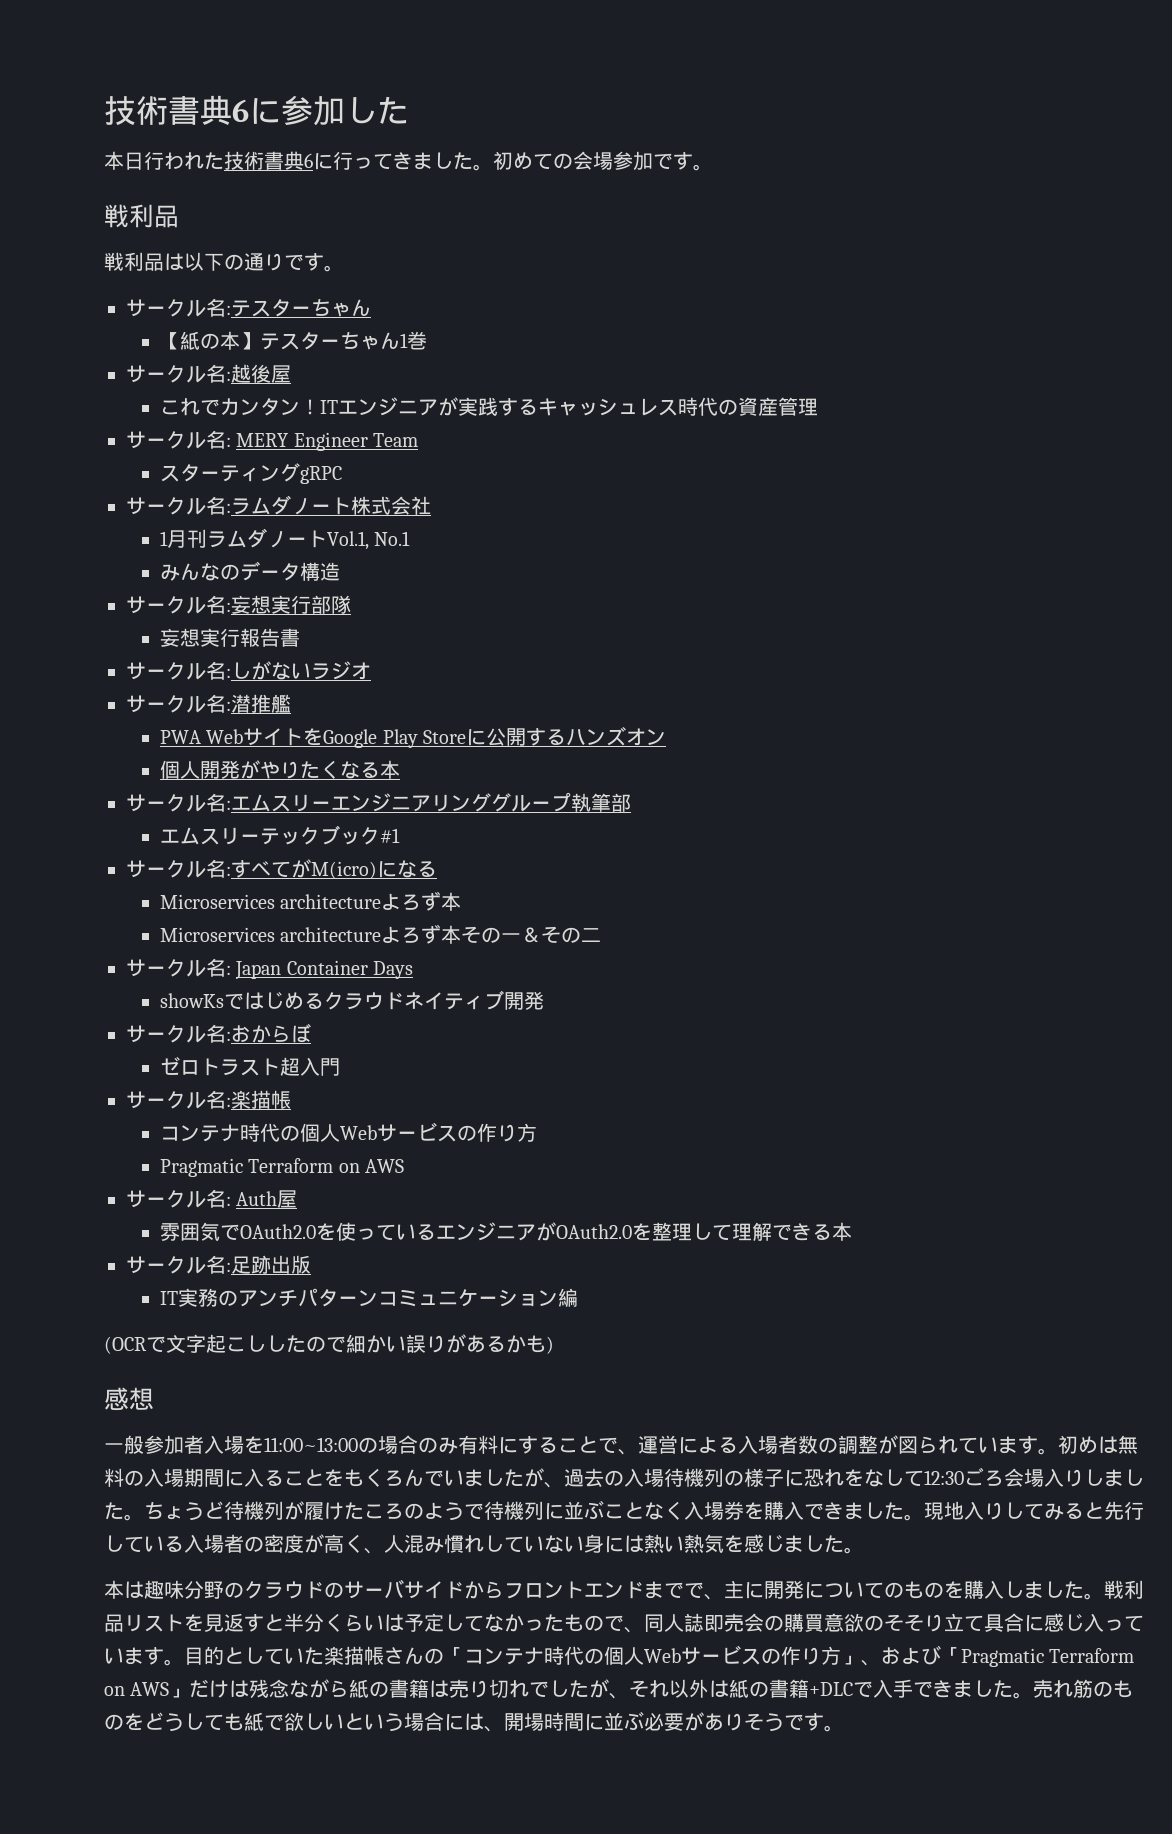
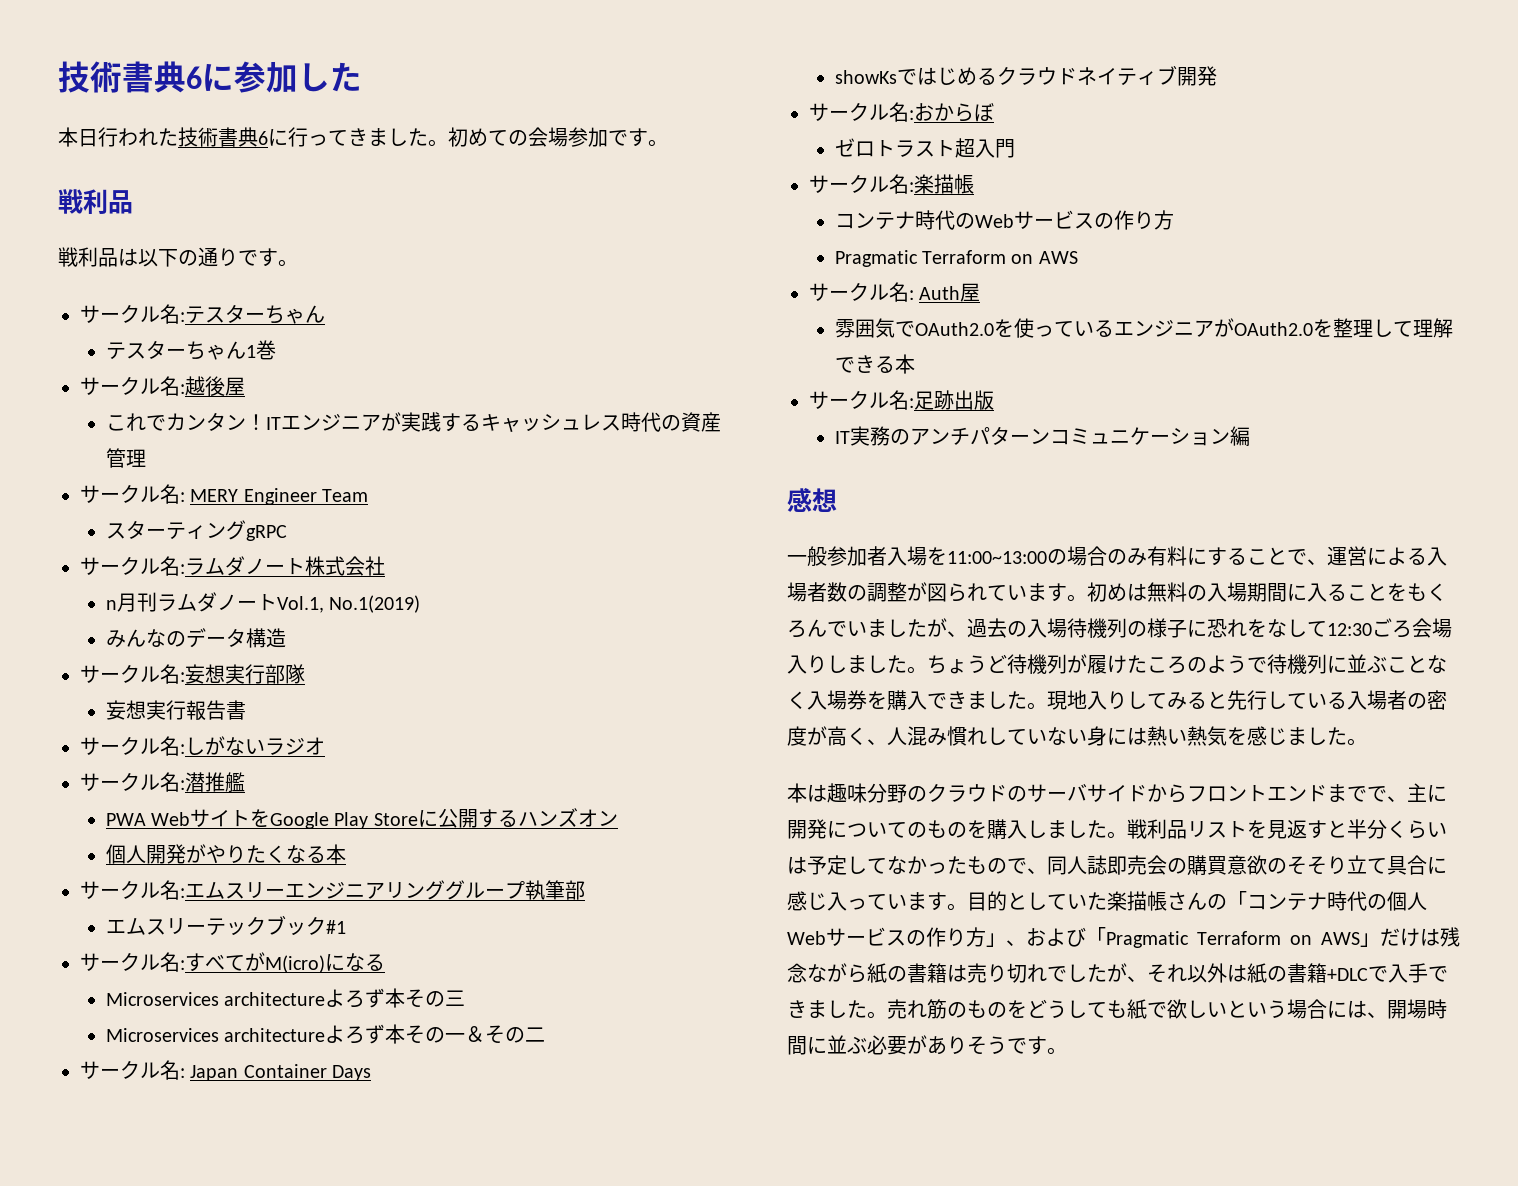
- 【紙の本】テスターちゃん1巻
+ テスターちゃん1巻
- 1月刊ラムダノートVol.1, No.1
+ n月刊ラムダノートVol.1, No.1(2019)
  サークル名:すべてがM(icro)になる
- Microservices architectureよろず本
+ Microservices architectureよろず本その三
  サークル名:楽描帳
- コンテナ時代の個人Webサービスの作り方
+ コンテナ時代のWebサービスの作り方
- (OCRで文字起こししたので細かい誤りがあるかも)

